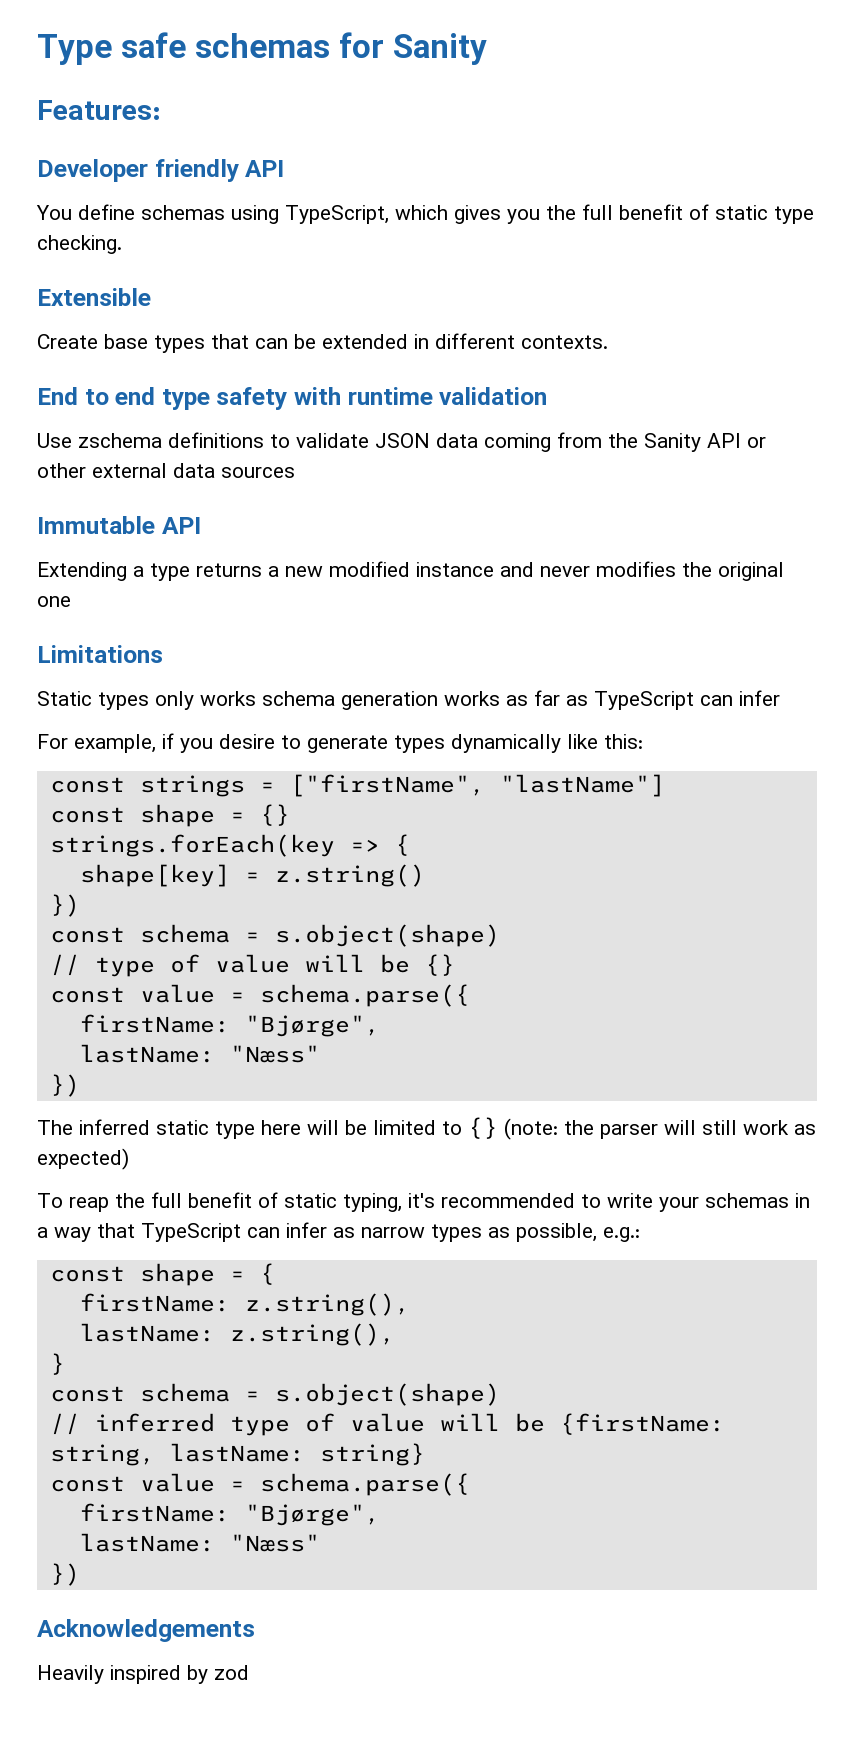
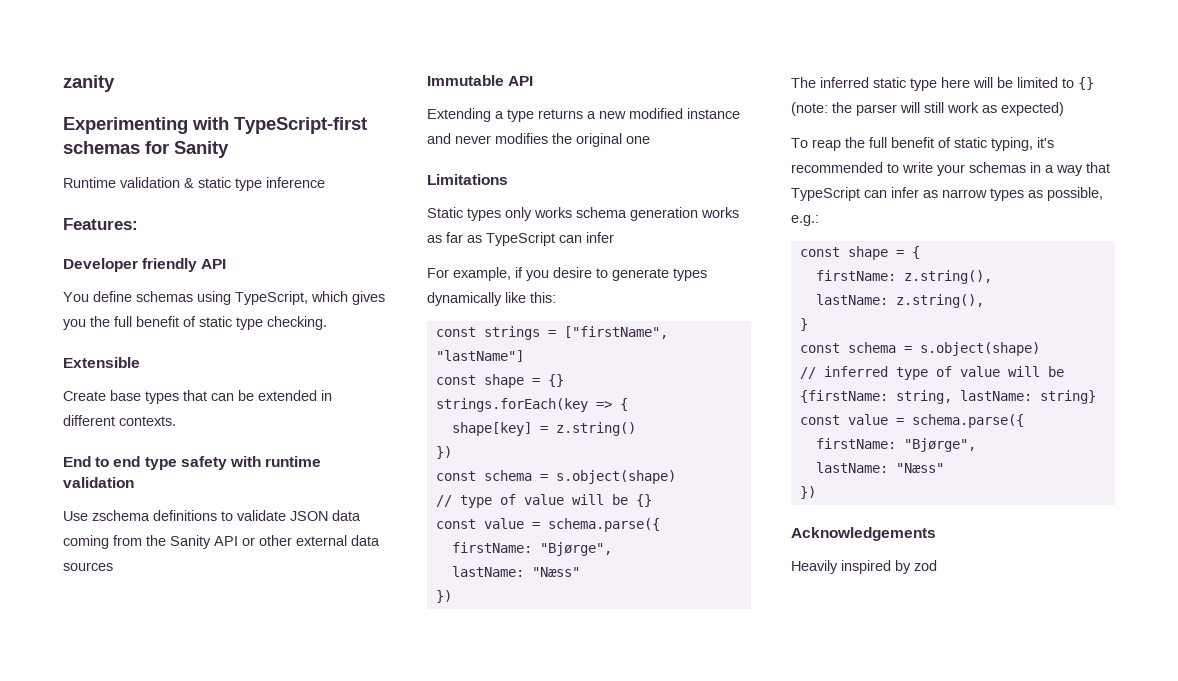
- Type safe schemas for Sanity
+ zanity
+ Experimenting with TypeScript-first schemas for Sanity
+ Runtime validation & static type inference

